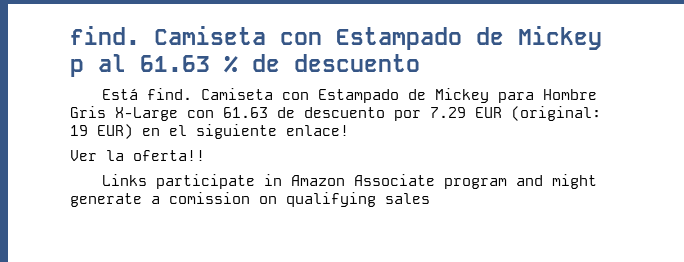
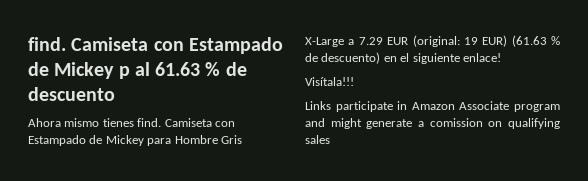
- Está find.
+ Ahora mismo tienes find.
- Camiseta con Estampado de Mickey para Hombre Gris X-Large con 61.63 de descuento por 7.29 EUR (original: 19 EUR) en el siguiente enlace!
+ Camiseta con Estampado de Mickey para Hombre Gris X-Large a 7.29 EUR (original: 19 EUR) (61.63 % de descuento) en el siguiente enlace!
- Ver la oferta!!
+ Visítala!!!

